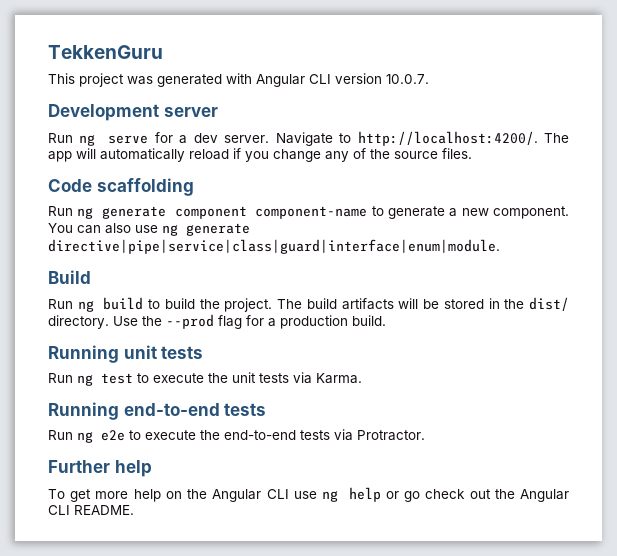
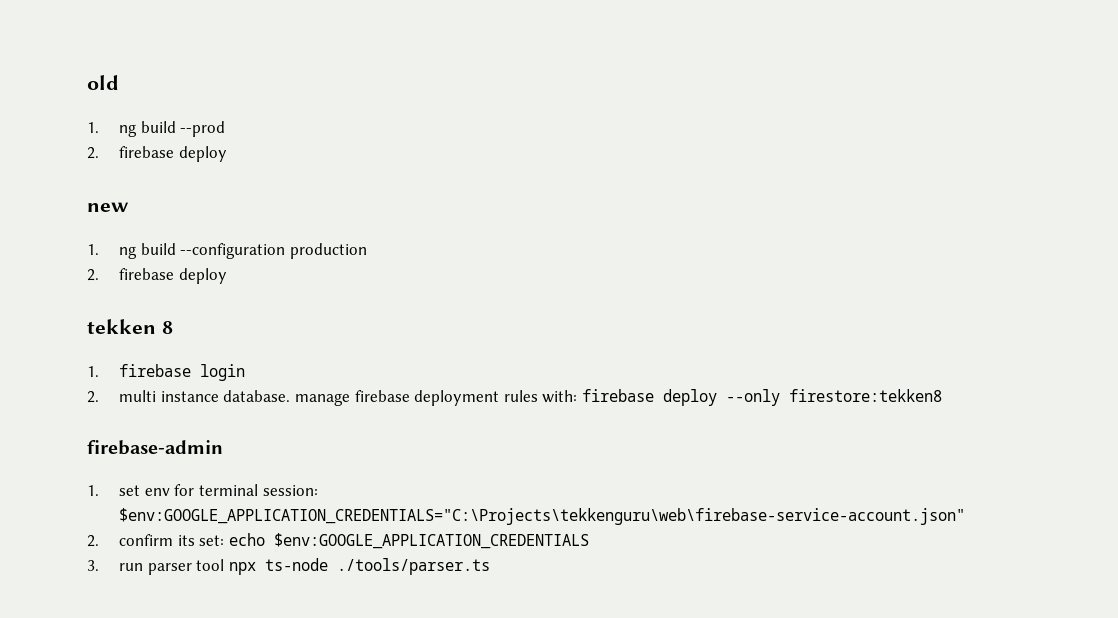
- TekkenGuru
- This project was generated with Angular CLI version 10.0.7.
- Development server
- Run ng serve for a dev server. Navigate to http://localhost:4200/. The app will automatically reload if you change any of the source files.
- Code scaffolding
- Run ng generate component component-name to generate a new component. You can also use ng generate directive|pipe|service|class|guard|interface|enum|module.
- Build
- Run ng build to build the project. The build artifacts will be stored in the dist/ directory. Use the --prod flag for a production build.
- Running unit tests
- Run ng test to execute the unit tests via Karma.
- Running end-to-end tests
- Run ng e2e to execute the end-to-end tests via Protractor.
- Further help
- To get more help on the Angular CLI use ng help or go check out the Angular CLI README.
+ old
+ 1. ng build --prod
+ 2. firebase deploy
+ new
+ 1. ng build --configuration production
+ 2. firebase deploy
+ tekken 8
+ 1. firebase login
+ 2. multi instance database. manage firebase deployment rules with: firebase deploy --only firestore:tekken8
+ firebase-admin
+ 1. set env for terminal session: $env:GOOGLE_APPLICATION_CREDENTIALS="C:\Projects\tekkenguru\web\firebase-service-account.json"
+ 2. confirm its set: echo $env:GOOGLE_APPLICATION_CREDENTIALS
+ 3. run parser tool npx ts-node ./tools/parser.ts

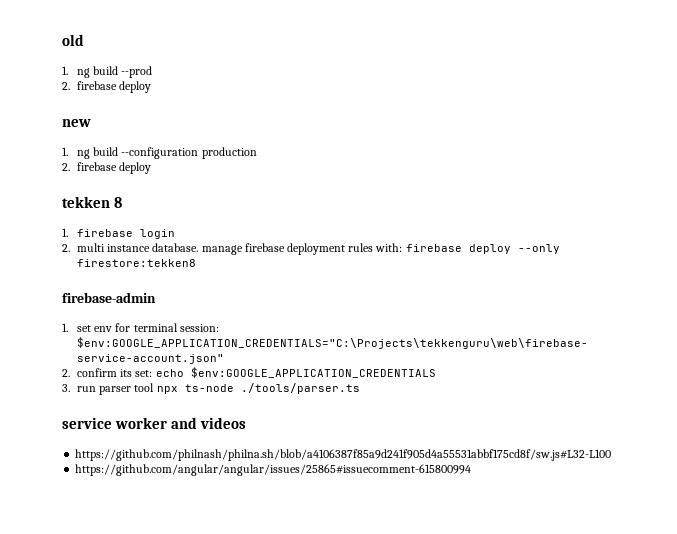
+ service worker and videos
+ https://github.com/philnash/philna.sh/blob/a4106387f85a9d241f905d4a55531abbf175cd8f/sw.js#L32-L100
+ https://github.com/angular/angular/issues/25865#issuecomment-615800994

